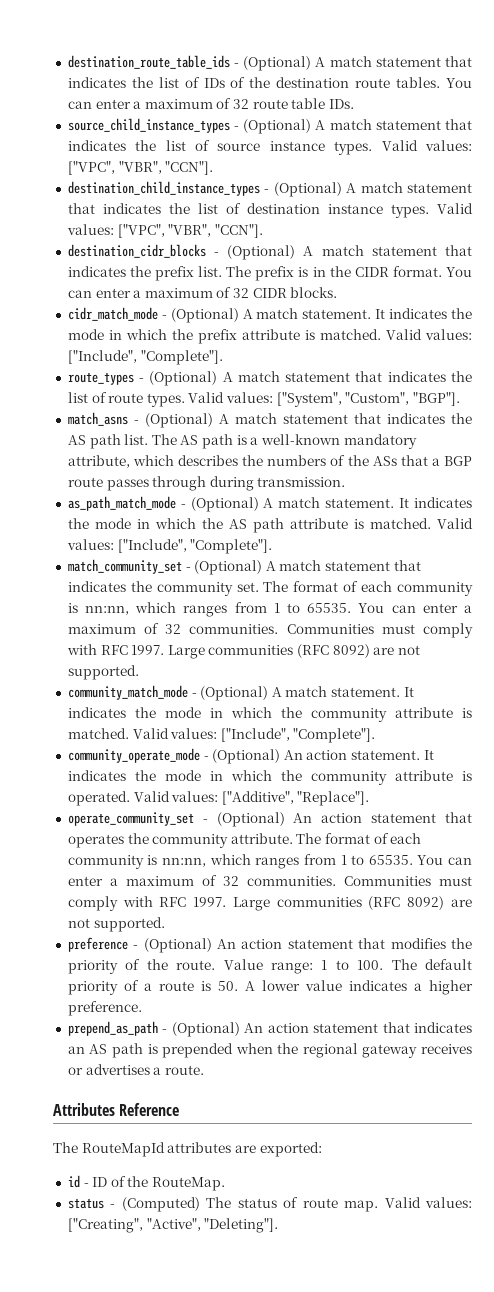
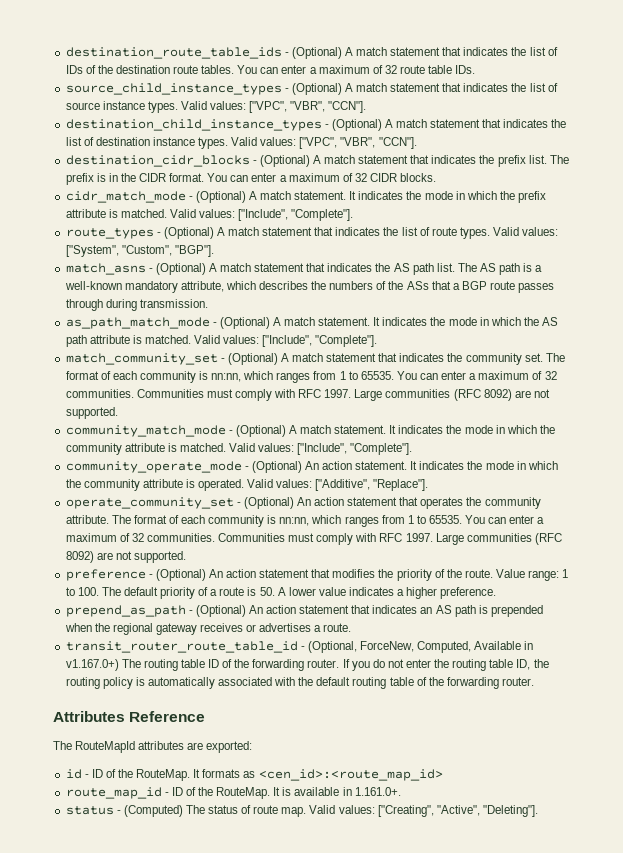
+ transit_router_route_table_id - (Optional, ForceNew, Computed, Available in v1.167.0+) The routing table ID of the forwarding router. If you do not enter the routing table ID, the routing policy is automatically associated with the default routing table of the forwarding router.
+ It formats as <cen_id>:<route_map_id>
+ route_map_id - ID of the RouteMap. It is available in 1.161.0+.

